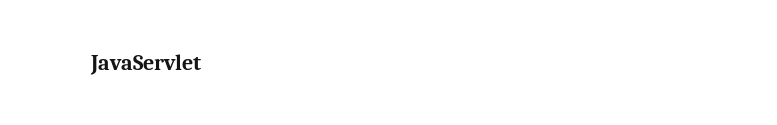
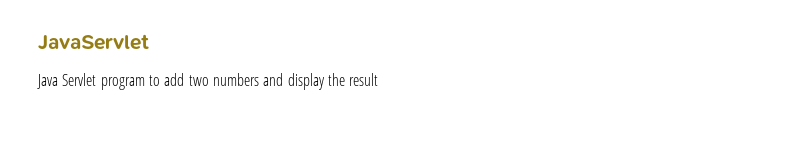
+ Java Servlet program to add two numbers and display the result

